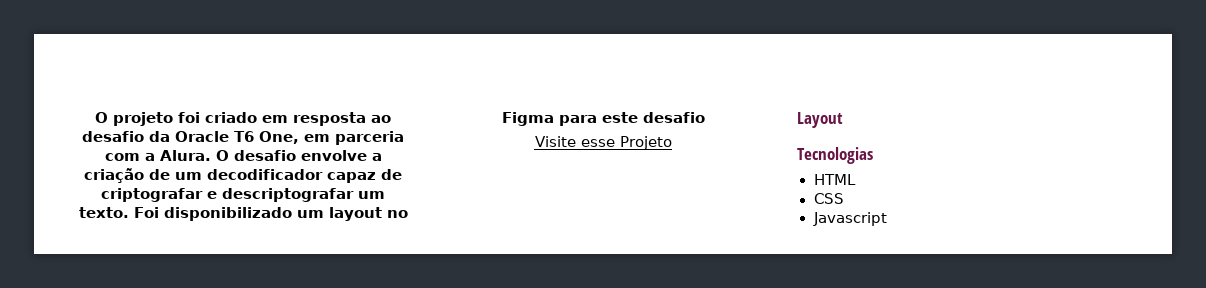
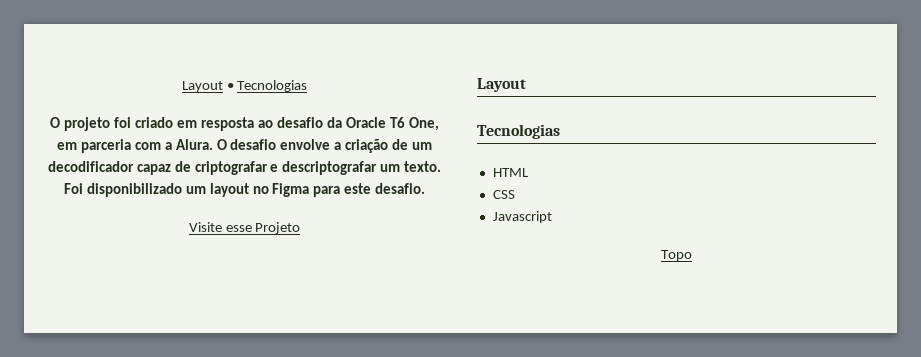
+ Layout • Tecnologias
- Foi disponibilizado um layout no Figma para este desafio
+ Foi disponibilizado um layout no Figma para este desafio.
+ Topo

